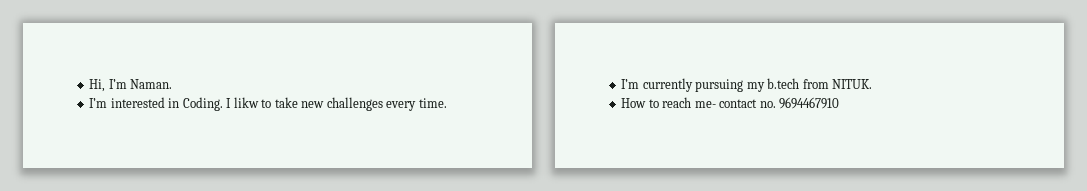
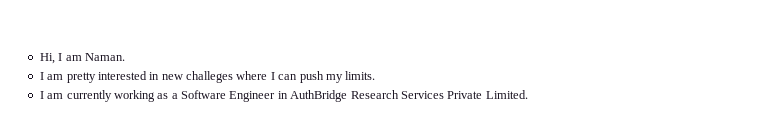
- Hi, I’m Naman.
+ Hi, I am Naman.
- I’m interested in Coding. I likw to take new challenges every time.
- I’m currently pursuing my b.tech from NITUK.
- How to reach me- contact no. 9694467910
+ I am pretty interested in new challeges where I can push my limits.
+ I am currently working as a Software Engineer in AuthBridge Research Services Private Limited.

